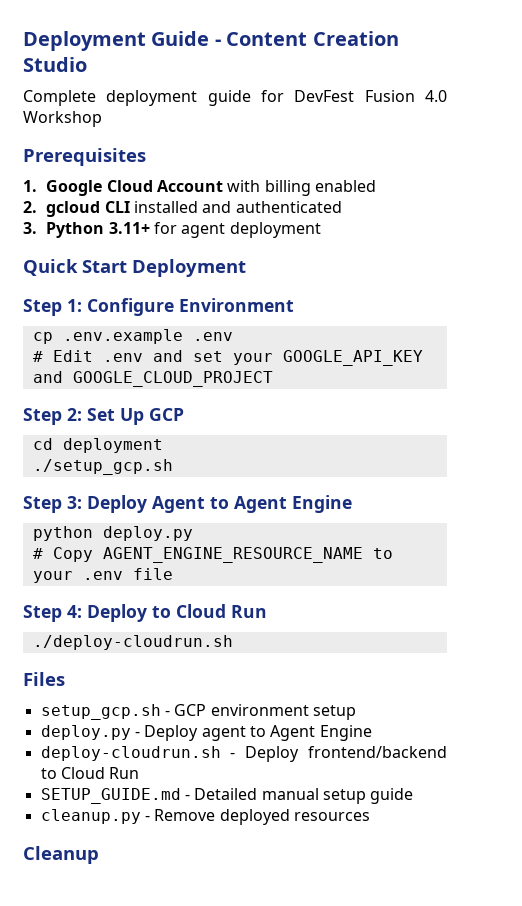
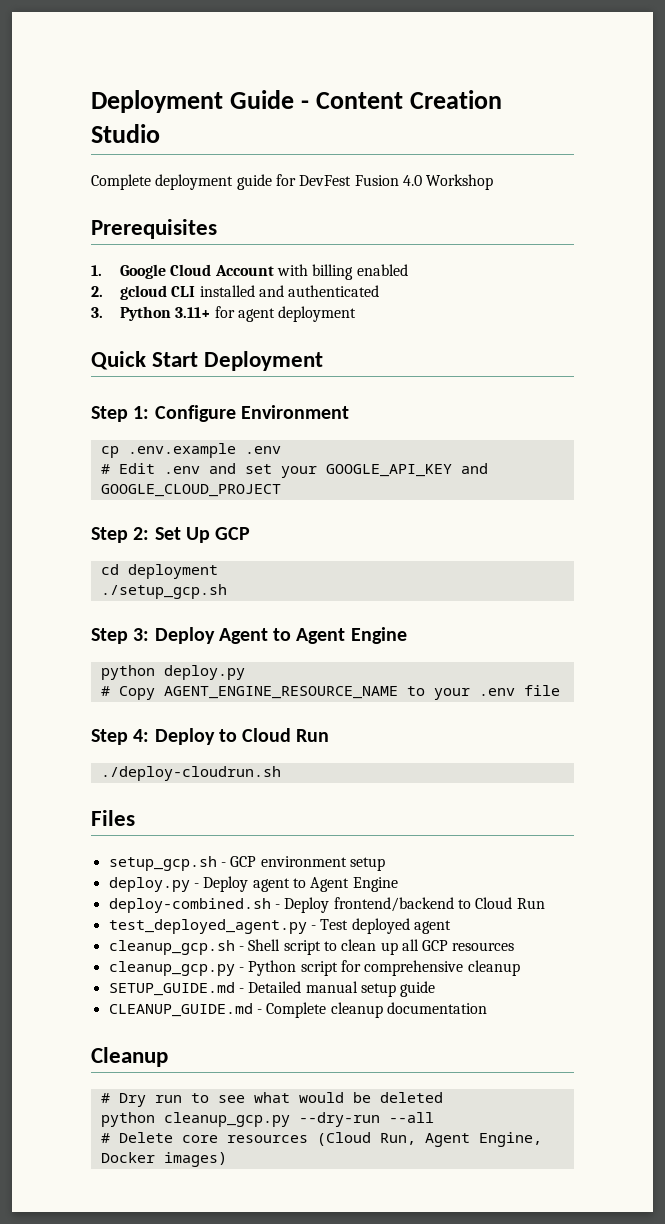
- deploy-cloudrun.sh - Deploy frontend/backend to Cloud Run
+ deploy-combined.sh - Deploy frontend/backend to Cloud Run
+ test_deployed_agent.py - Test deployed agent
+ cleanup_gcp.sh - Shell script to clean up all GCP resources
+ cleanup_gcp.py - Python script for comprehensive cleanup
- cleanup.py - Remove deployed resources
+ CLEANUP_GUIDE.md - Complete cleanup documentation
  Cleanup
+ # Dry run to see what would be deleted
+ python cleanup_gcp.py --dry-run --all
+ # Delete core resources (Cloud Run, Agent Engine, Docker images)

